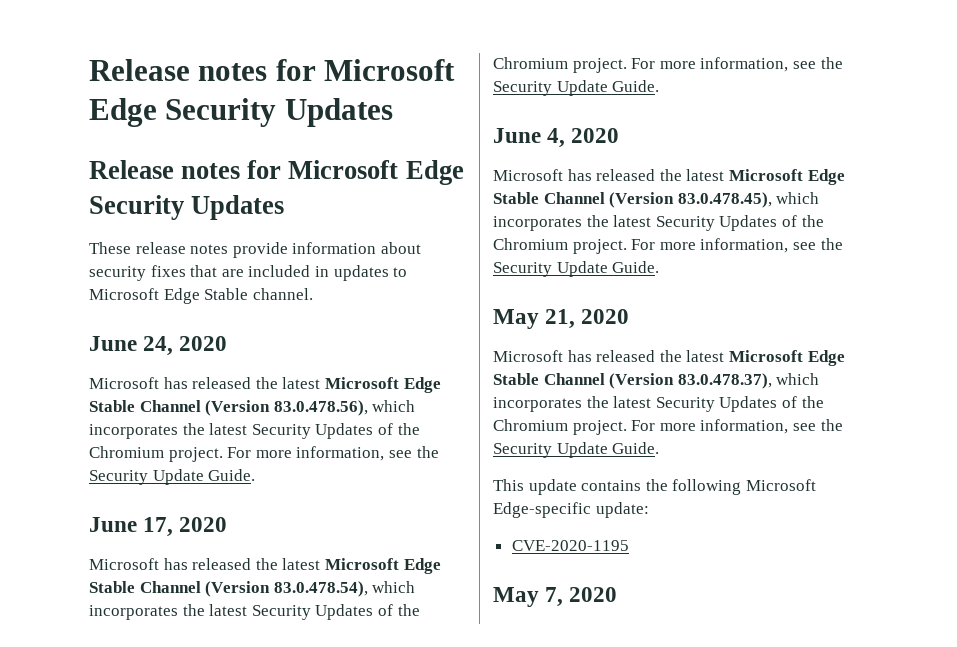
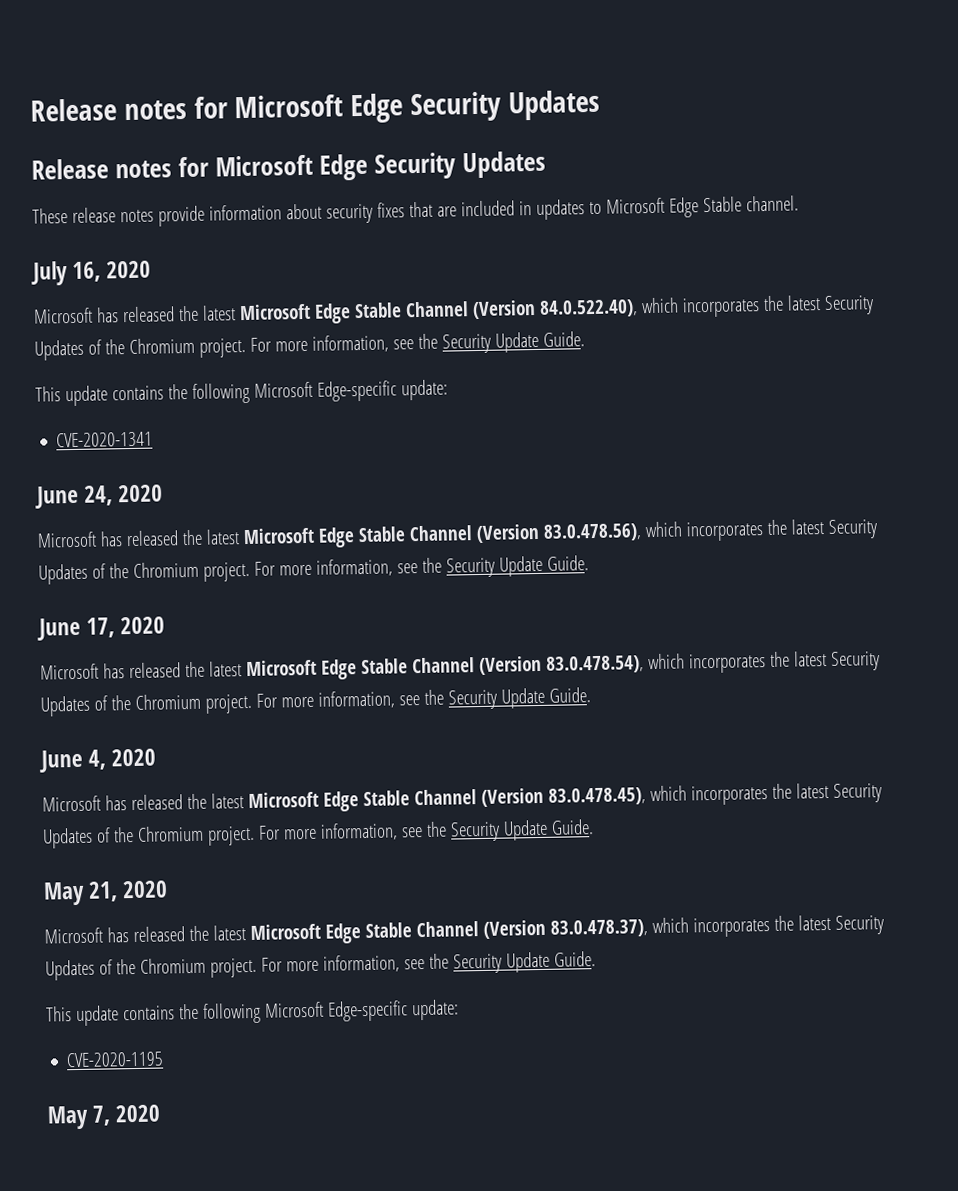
+ July 16, 2020
+ Microsoft has released the latest Microsoft Edge Stable Channel (Version 84.0.522.40), which incorporates the latest Security Updates of the Chromium project. For more information, see the Security Update Guide.
+ This update contains the following Microsoft Edge-specific update:
+ CVE-2020-1341

